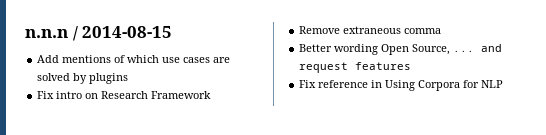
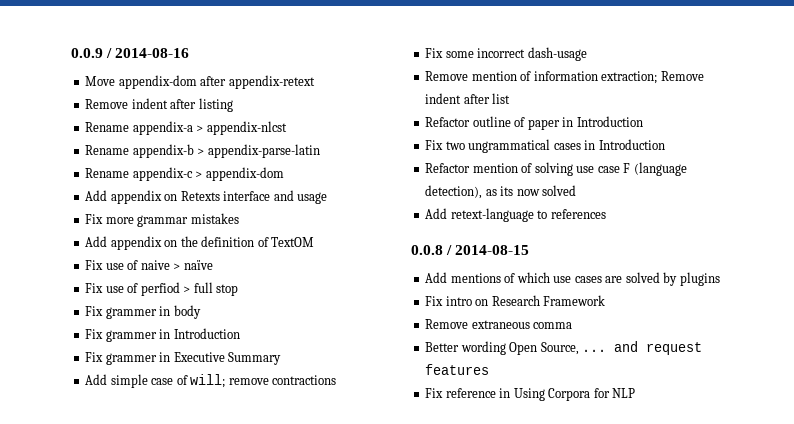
- n.n.n / 2014-08-15
+ 0.0.9 / 2014-08-16
+ Move appendix-dom after appendix-retext
+ Remove indent after listing
+ Rename appendix-a > appendix-nlcst
+ Rename appendix-b > appendix-parse-latin
+ Rename appendix-c > appendix-dom
+ Add appendix on Retexts interface and usage
+ Fix more grammar mistakes
+ Add appendix on the definition of TextOM
+ Fix use of naive > naïve
+ Fix use of perfiod > full stop
+ Fix grammer in body
+ Fix grammer in Introduction
+ Fix grammer in Executive Summary
+ Add simple case of will; remove contractions
+ Fix some incorrect dash-usage
+ Remove mention of information extraction; Remove indent after list
+ Refactor outline of paper in Introduction
+ Fix two ungrammatical cases in Introduction
+ Refactor mention of solving use case F (language detection), as its now solved
+ Add retext-language to references
+ 0.0.8 / 2014-08-15

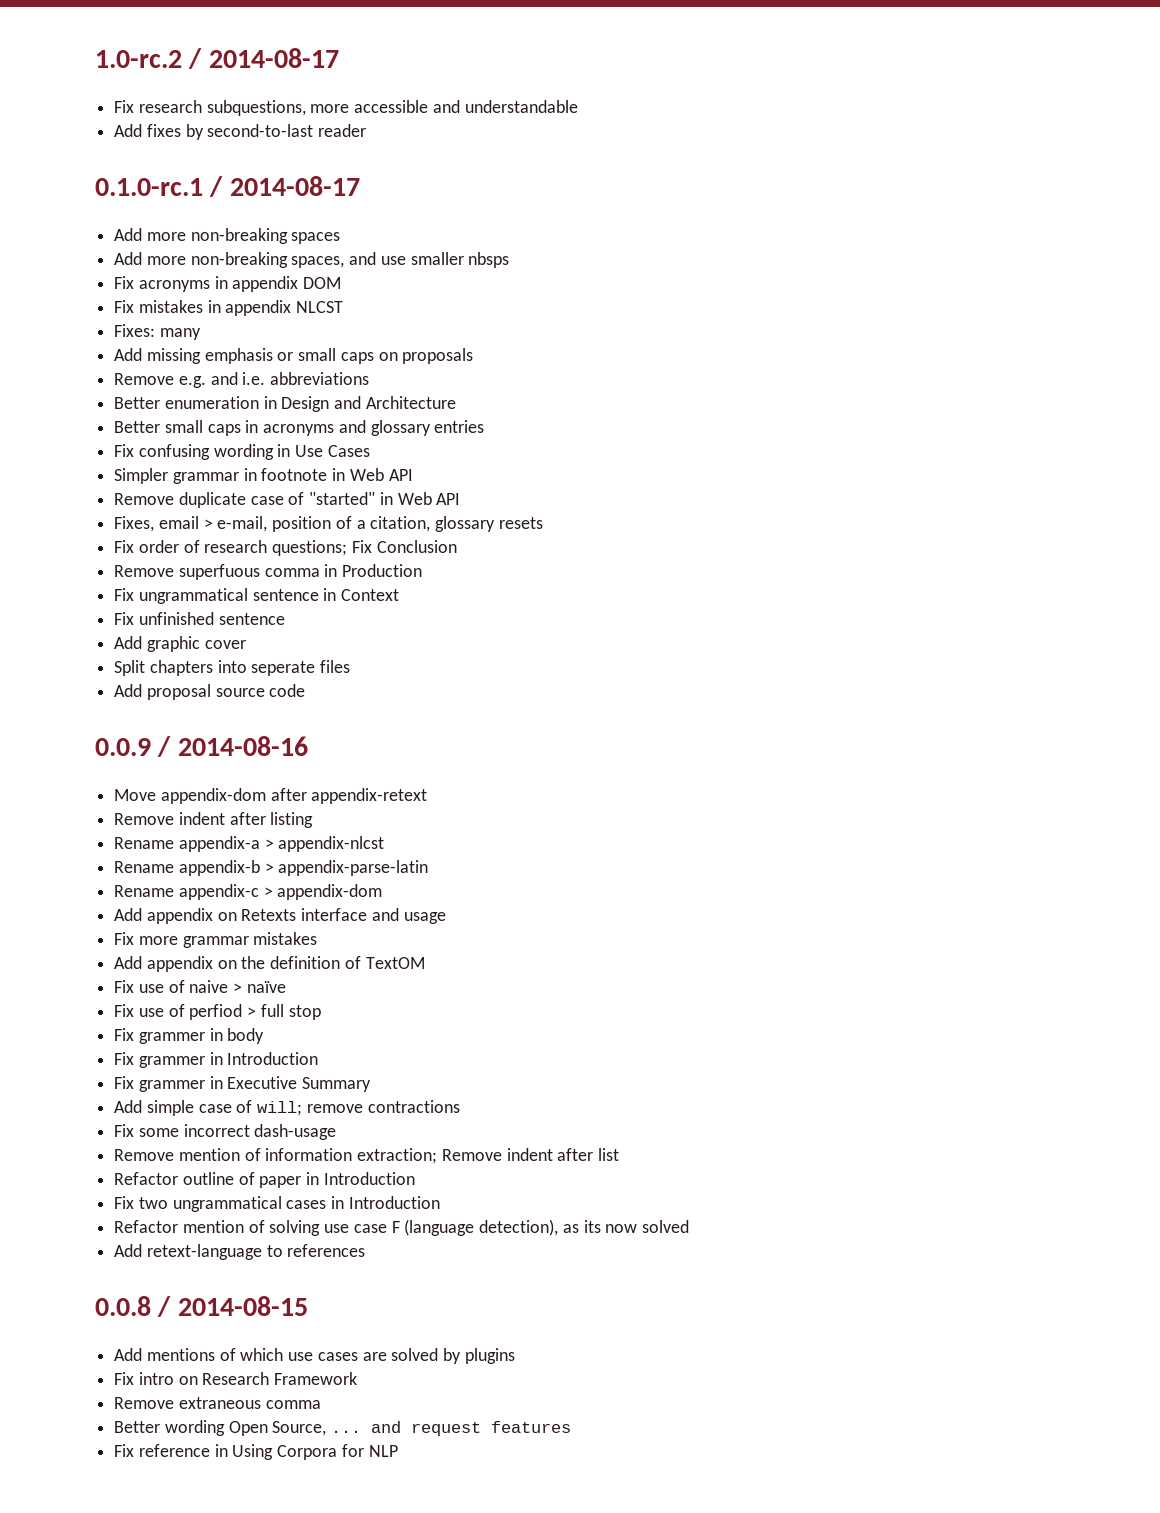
+ 1.0-rc.2 / 2014-08-17
+ Fix research subquestions, more accessible and understandable
+ Add fixes by second-to-last reader
+ 0.1.0-rc.1 / 2014-08-17
+ Add more non-breaking spaces
+ Add more non-breaking spaces, and use smaller nbsps
+ Fix acronyms in appendix DOM
+ Fix mistakes in appendix NLCST
+ Fixes: many
+ Add missing emphasis or small caps on proposals
+ Remove e.g. and i.e. abbreviations
+ Better enumeration in Design and Architecture
+ Better small caps in acronyms and glossary entries
+ Fix confusing wording in Use Cases
+ Simpler grammar in footnote in Web API
+ Remove duplicate case of "started" in Web API
+ Fixes, email > e-mail, position of a citation, glossary resets
+ Fix order of research questions; Fix Conclusion
+ Remove superfuous comma in Production
+ Fix ungrammatical sentence in Context
+ Fix unfinished sentence
+ Add graphic cover
+ Split chapters into seperate files
+ Add proposal source code

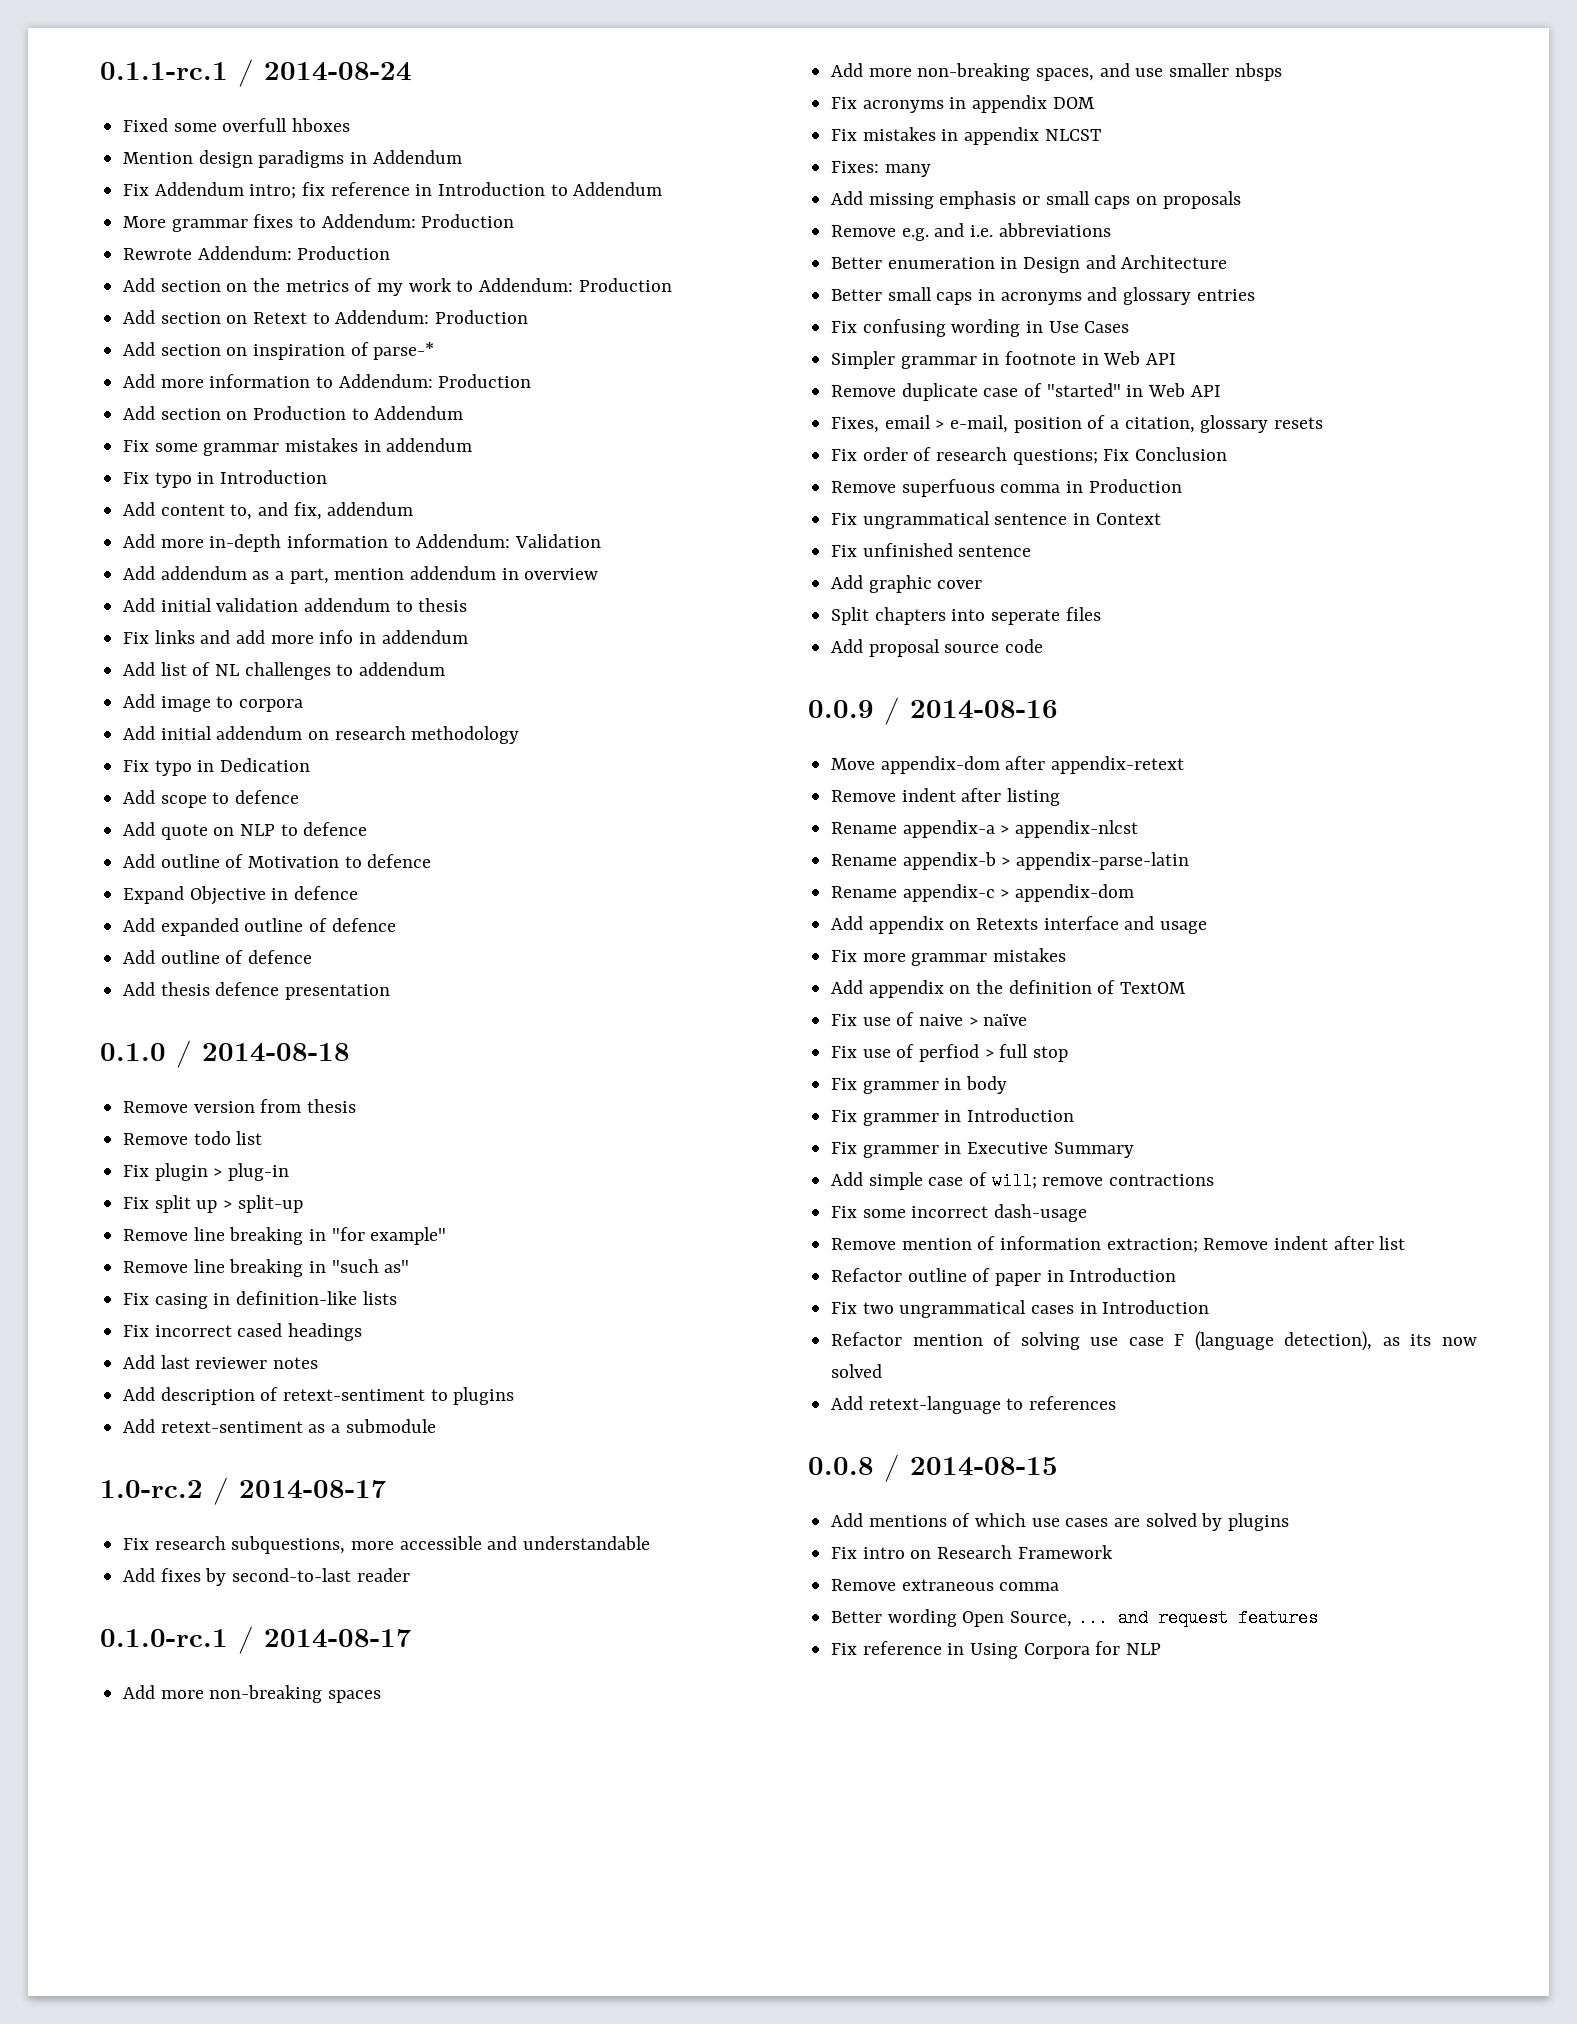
+ 0.1.1-rc.1 / 2014-08-24
+ Fixed some overfull hboxes
+ Mention design paradigms in Addendum
+ Fix Addendum intro; fix reference in Introduction to Addendum
+ More grammar fixes to Addendum: Production
+ Rewrote Addendum: Production
+ Add section on the metrics of my work to Addendum: Production
+ Add section on Retext to Addendum: Production
+ Add section on inspiration of parse-*
+ Add more information to Addendum: Production
+ Add section on Production to Addendum
+ Fix some grammar mistakes in addendum
+ Fix typo in Introduction
+ Add content to, and fix, addendum
+ Add more in-depth information to Addendum: Validation
+ Add addendum as a part, mention addendum in overview
+ Add initial validation addendum to thesis
+ Fix links and add more info in addendum
+ Add list of NL challenges to addendum
+ Add image to corpora
+ Add initial addendum on research methodology
+ Fix typo in Dedication
+ Add scope to defence
+ Add quote on NLP to defence
+ Add outline of Motivation to defence
+ Expand Objective in defence
+ Add expanded outline of defence
+ Add outline of defence
+ Add thesis defence presentation
+ 0.1.0 / 2014-08-18
+ Remove version from thesis
+ Remove todo list
+ Fix plugin > plug-in
+ Fix split up > split-up
+ Remove line breaking in "for example"
+ Remove line breaking in "such as"
+ Fix casing in definition-like lists
+ Fix incorrect cased headings
+ Add last reviewer notes
+ Add description of retext-sentiment to plugins
+ Add retext-sentiment as a submodule

